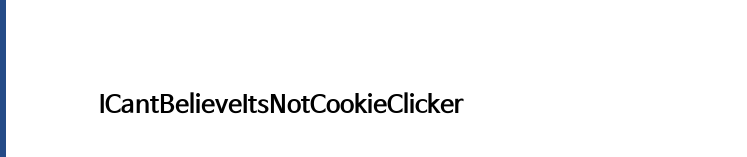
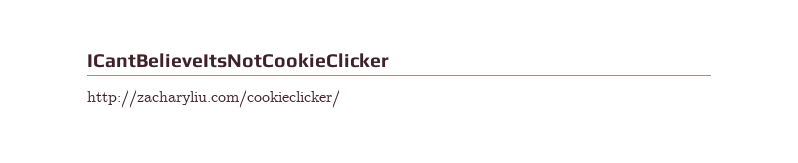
+ http://zacharyliu.com/cookieclicker/

